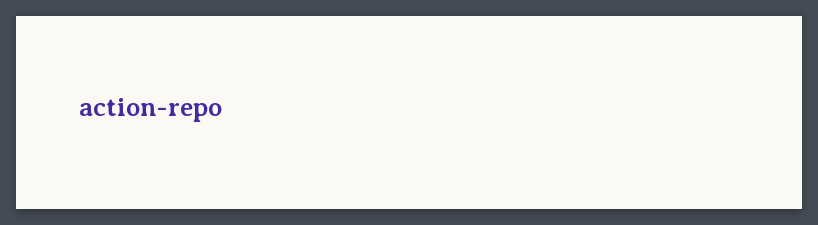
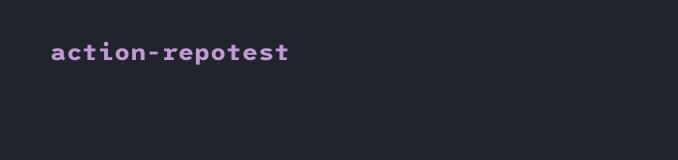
- action-repo
+ action-repotest

